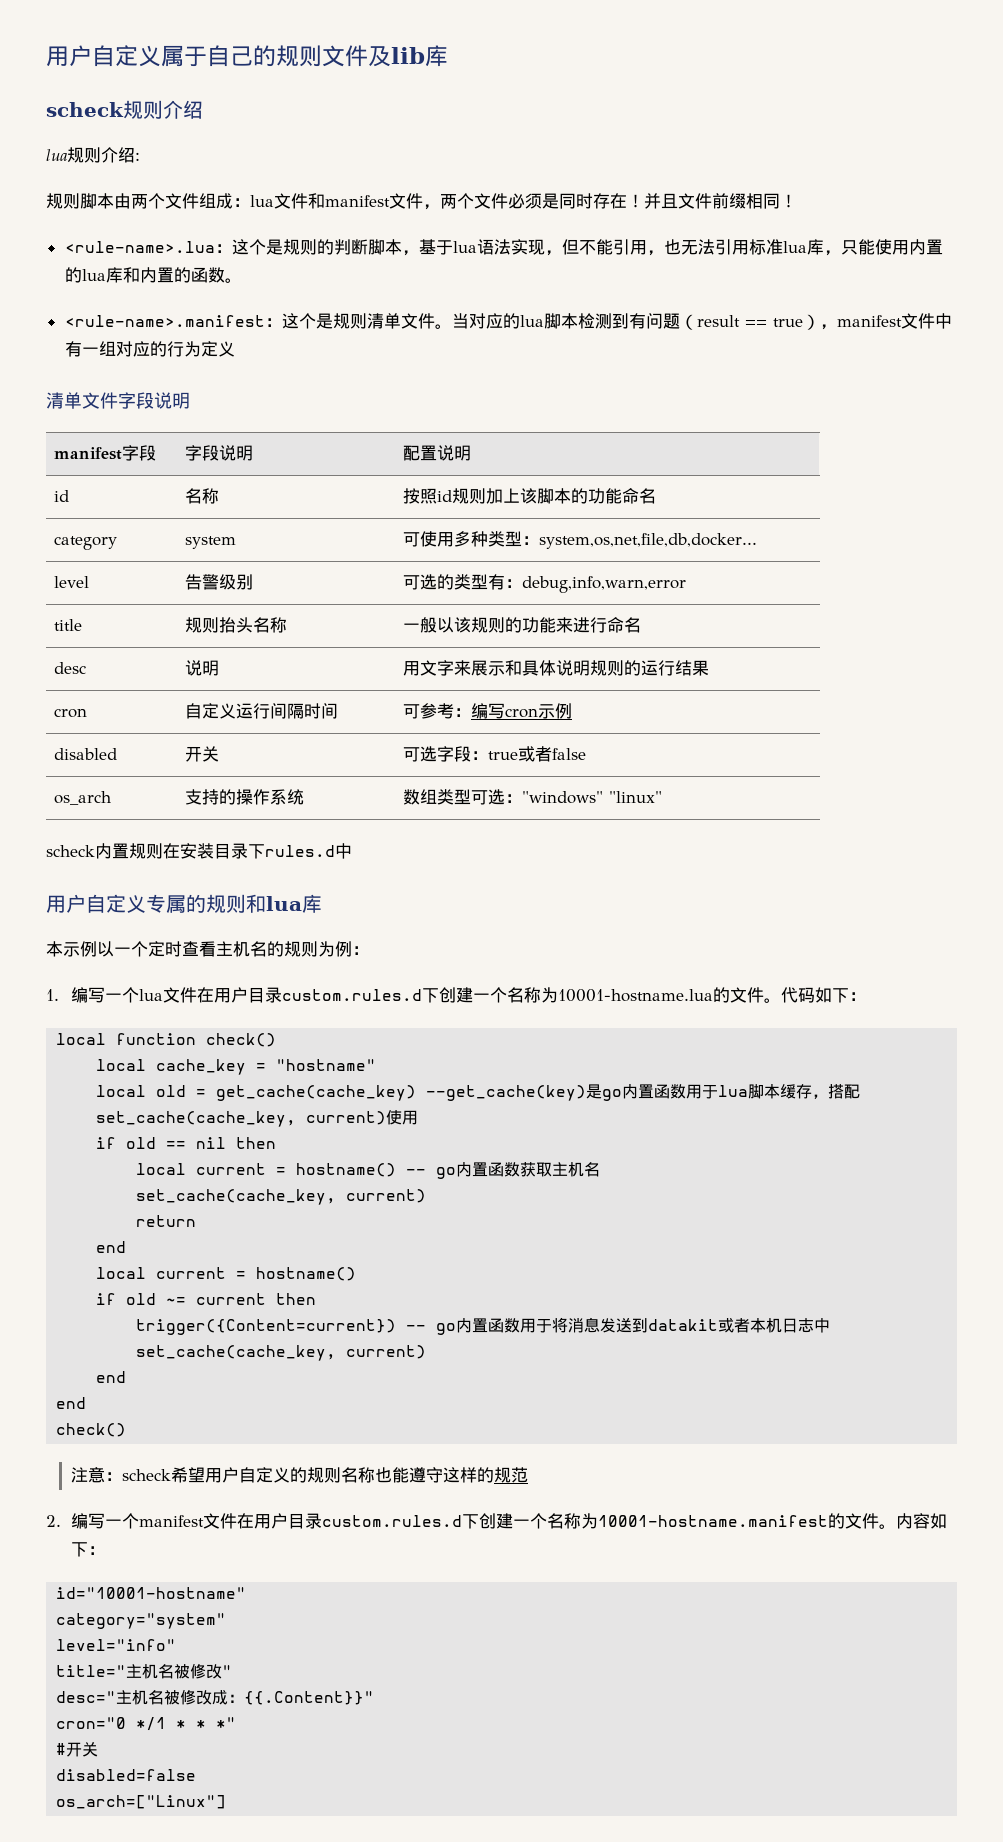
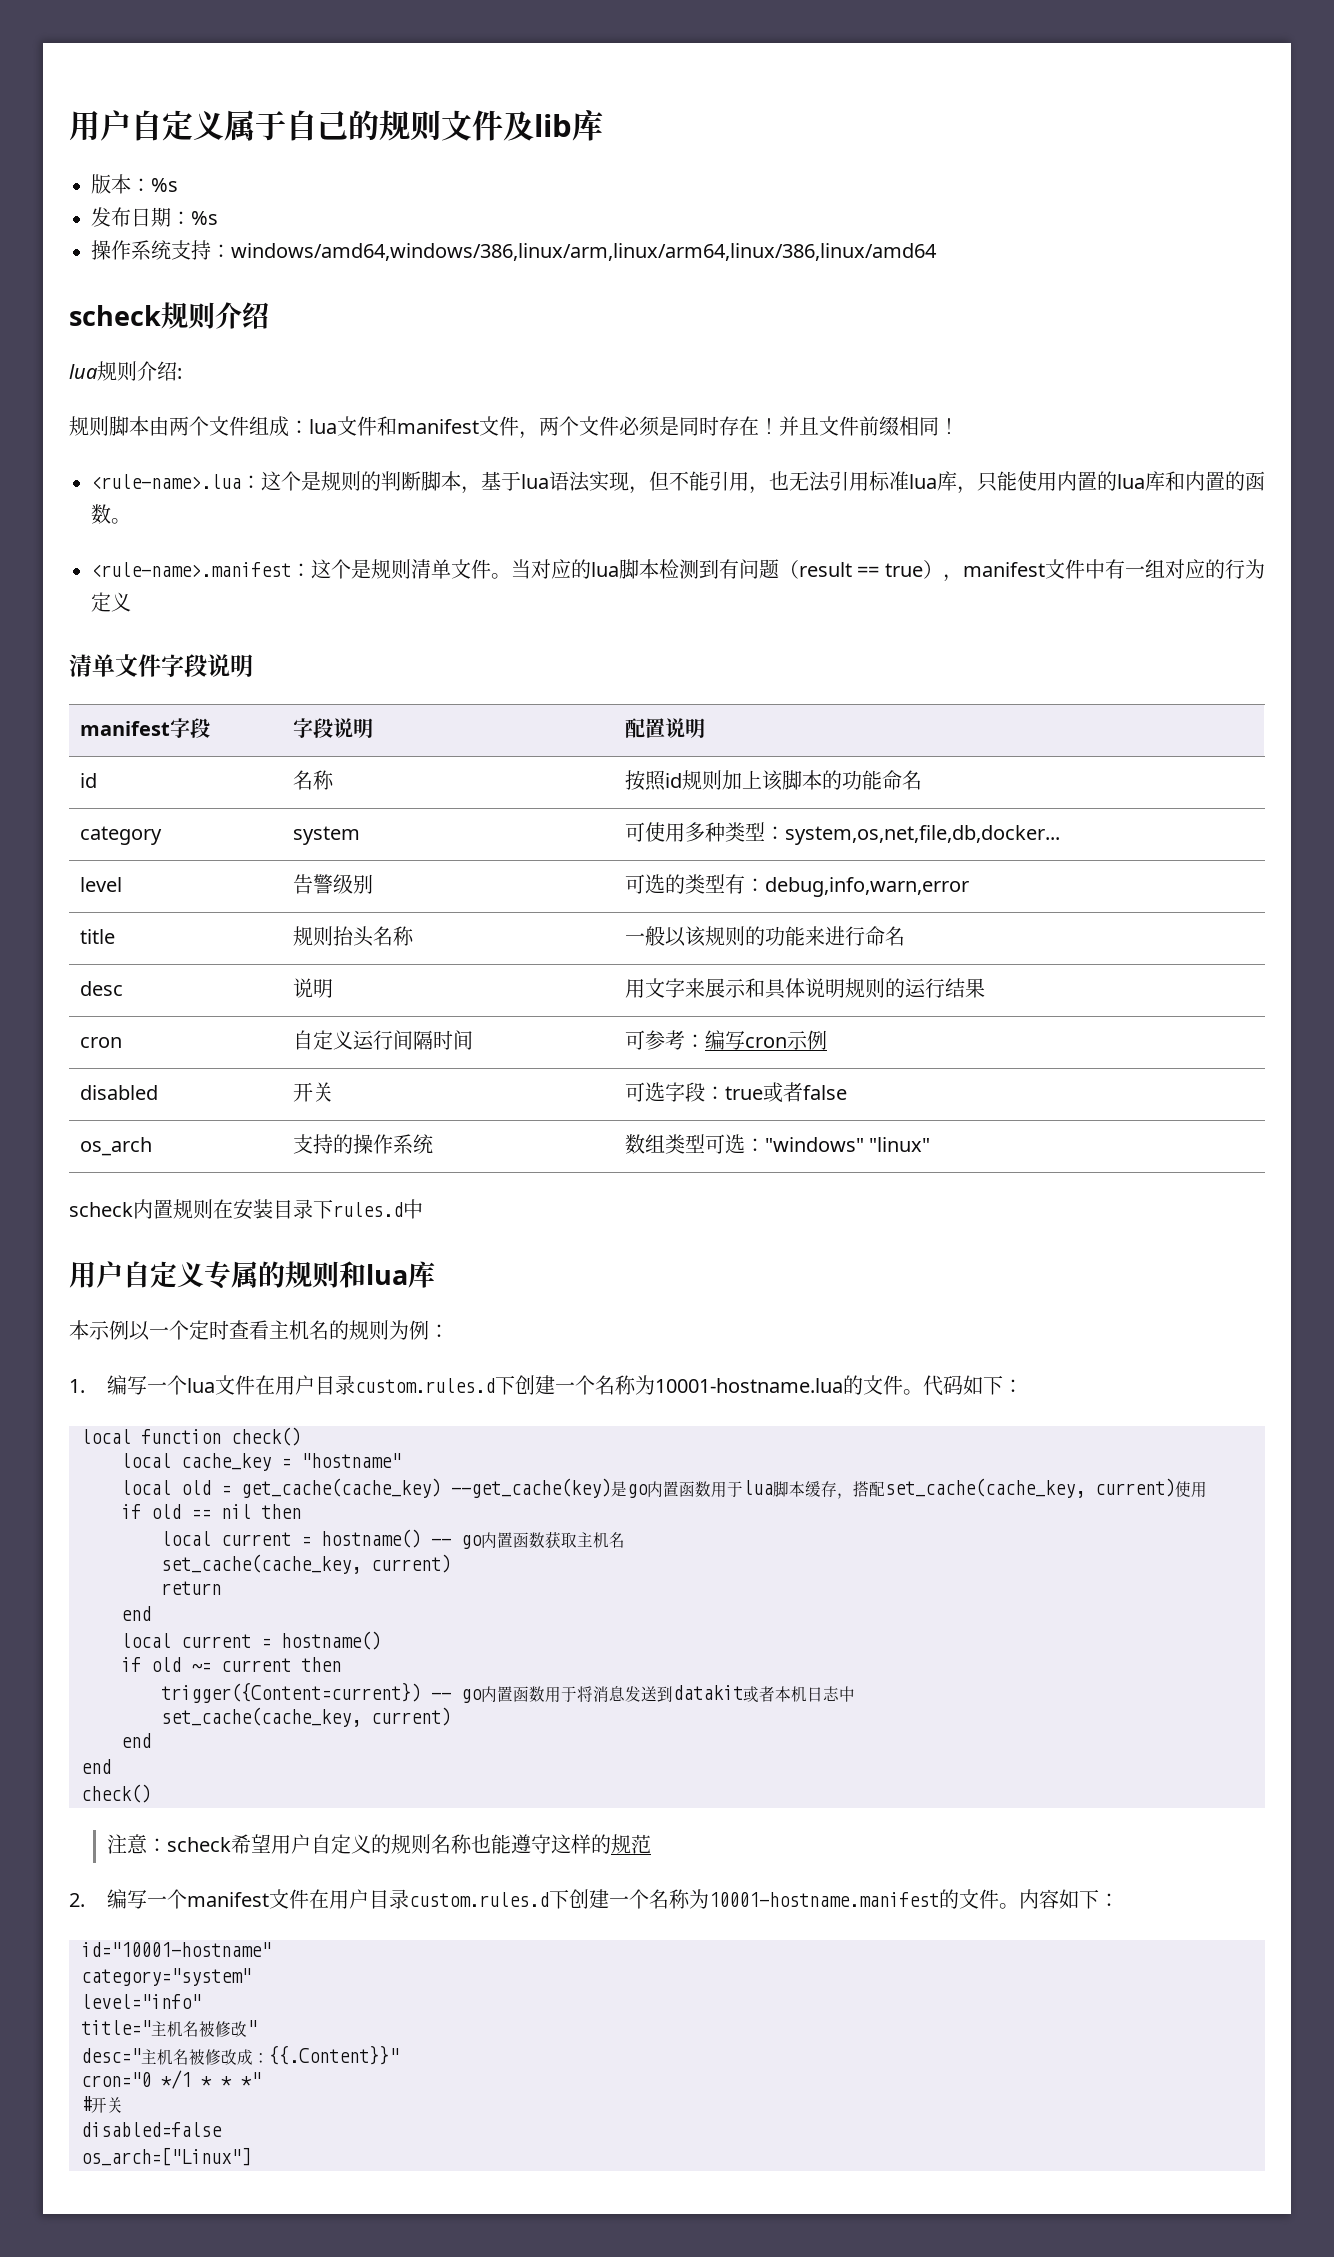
+ 版本：%s
+ 发布日期：%s
+ 操作系统支持：windows/amd64,windows/386,linux/arm,linux/arm64,linux/386,linux/amd64

